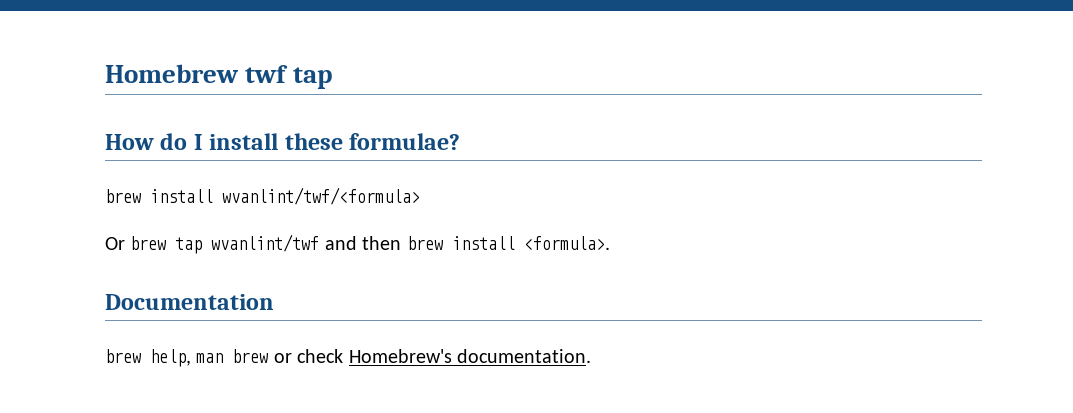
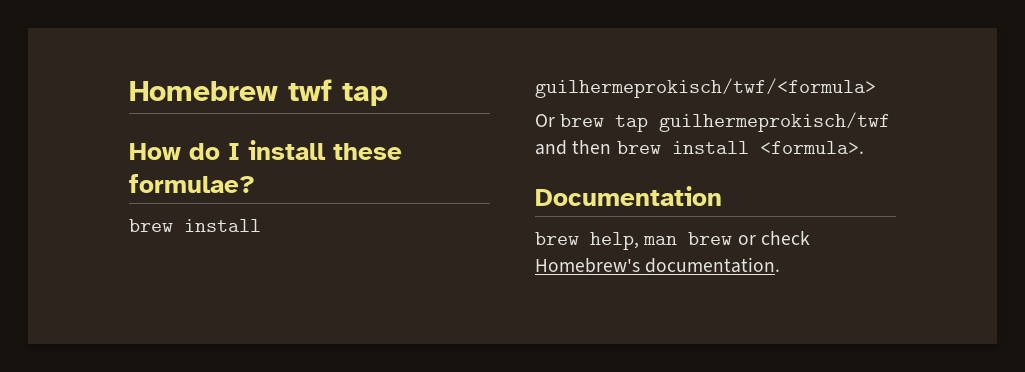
- brew install wvanlint/twf/<formula>
+ brew install guilhermeprokisch/twf/<formula>
- Or brew tap wvanlint/twf and then brew install <formula>.
+ Or brew tap guilhermeprokisch/twf and then brew install <formula>.

